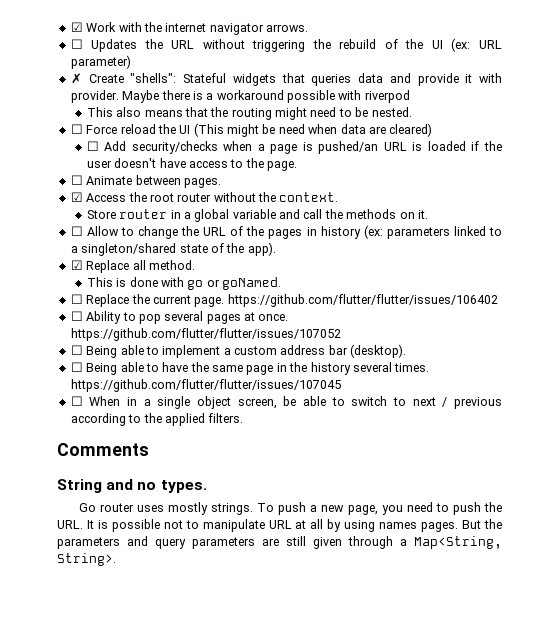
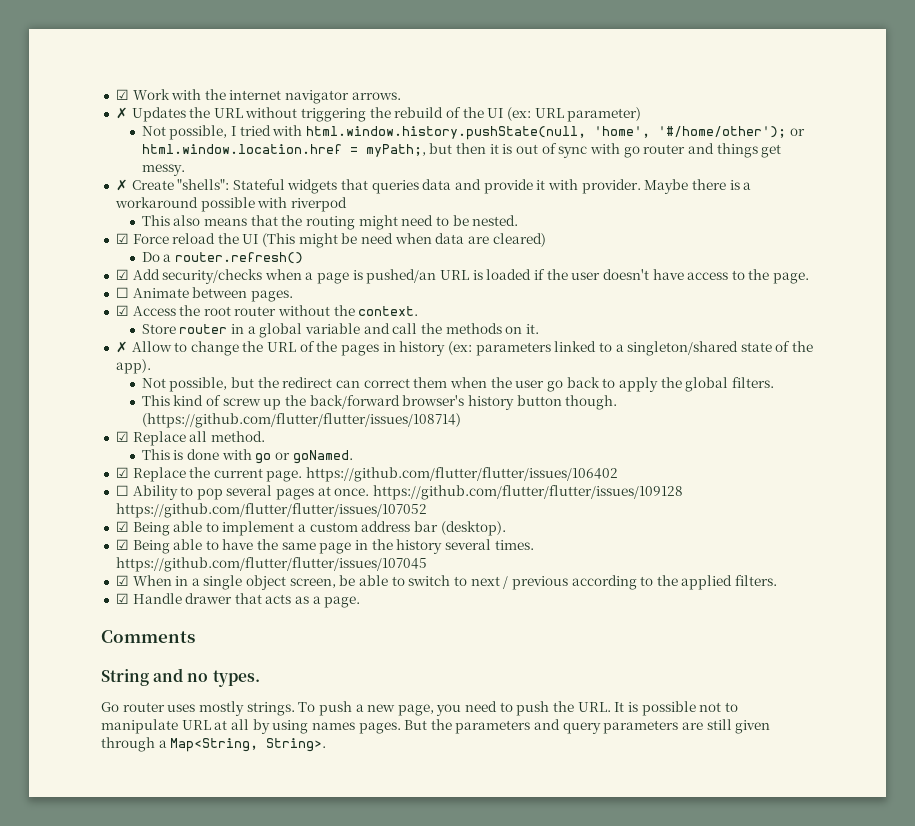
- ☐ Updates the URL without triggering the rebuild of the UI (ex: URL parameter)
+ ✗ Updates the URL without triggering the rebuild of the UI (ex: URL parameter)
+ Not possible, I tried with html.window.history.pushState(null, 'home', '#/home/other'); or html.window.location.href = myPath;, but then it is out of sync with go router and things get messy.
- ☐ Force reload the UI (This might be need when data are cleared)
+ ☑ Force reload the UI (This might be need when data are cleared)
- ☐ Add security/checks when a page is pushed/an URL is loaded if the user doesn't have access to the page.
+ Do a router.refresh()
+ ☑ Add security/checks when a page is pushed/an URL is loaded if the user doesn't have access to the page.
- ☐ Allow to change the URL of the pages in history (ex: parameters linked to a singleton/shared state of the app).
+ ✗ Allow to change the URL of the pages in history (ex: parameters linked to a singleton/shared state of the app).
+ Not possible, but the redirect can correct them when the user go back to apply the global filters.
+ This kind of screw up the back/forward browser's history button though. (https://github.com/flutter/flutter/issues/108714)
- ☐ Replace the current page. https://github.com/flutter/flutter/issues/106402
+ ☑ Replace the current page. https://github.com/flutter/flutter/issues/106402
- ☐ Ability to pop several pages at once. https://github.com/flutter/flutter/issues/107052
+ ☐ Ability to pop several pages at once. https://github.com/flutter/flutter/issues/109128 https://github.com/flutter/flutter/issues/107052
- ☐ Being able to implement a custom address bar (desktop).
+ ☑ Being able to implement a custom address bar (desktop).
- ☐ Being able to have the same page in the history several times. https://github.com/flutter/flutter/issues/107045
+ ☑ Being able to have the same page in the history several times. https://github.com/flutter/flutter/issues/107045
- ☐ When in a single object screen, be able to switch to next / previous according to the applied filters.
+ ☑ When in a single object screen, be able to switch to next / previous according to the applied filters.
+ ☑ Handle drawer that acts as a page.

